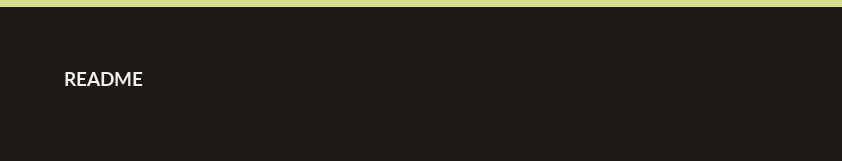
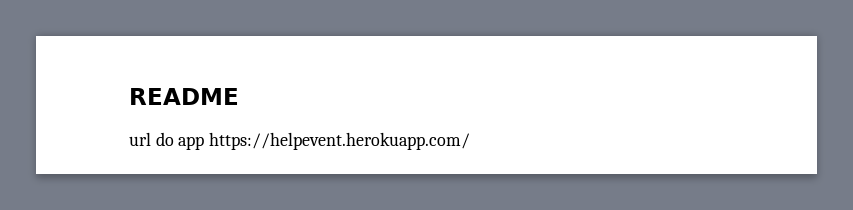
+ url do app https://helpevent.herokuapp.com/

